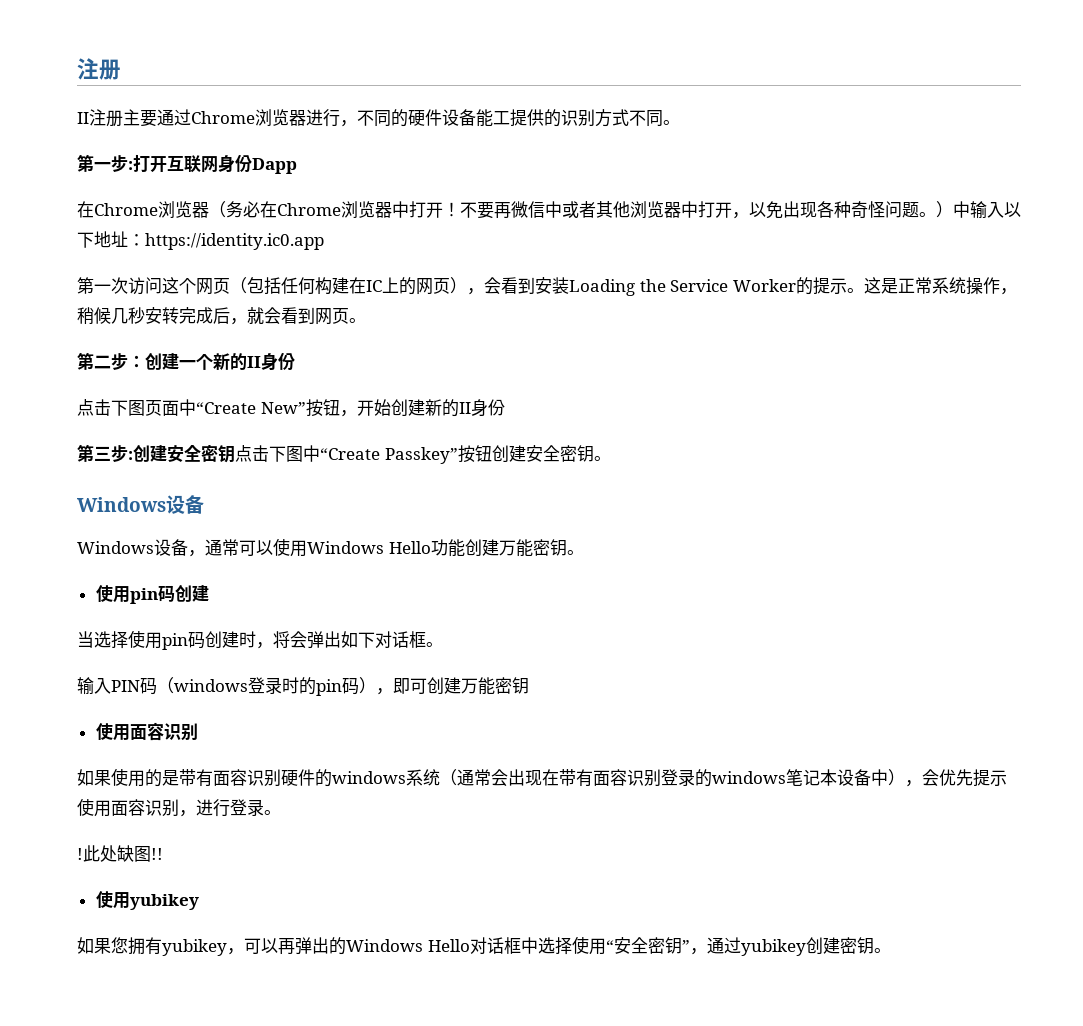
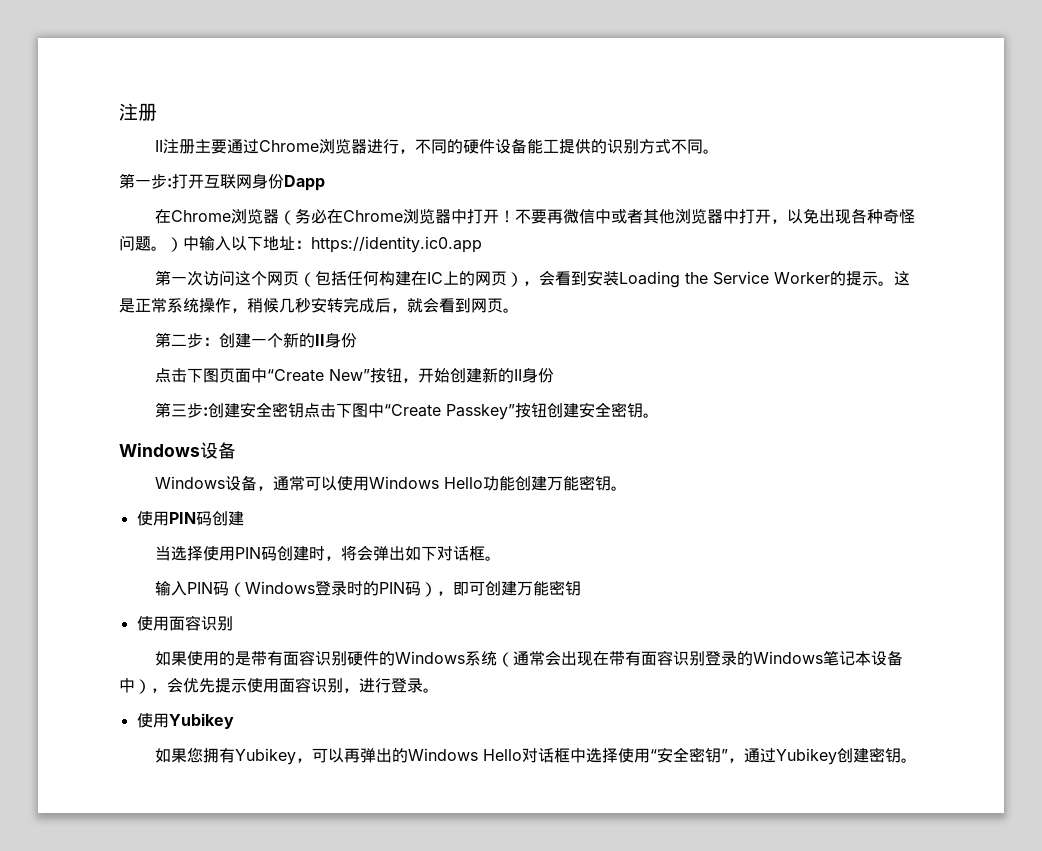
  Windows设备，通常可以使用Windows Hello功能创建万能密钥。
- 使用pin码创建
+ 使用PIN码创建
- 当选择使用pin码创建时，将会弹出如下对话框。
+ 当选择使用PIN码创建时，将会弹出如下对话框。
- 输入PIN码（windows登录时的pin码），即可创建万能密钥
+ 输入PIN码（Windows登录时的PIN码），即可创建万能密钥
- 如果使用的是带有面容识别硬件的windows系统（通常会出现在带有面容识别登录的windows笔记本设备中），会优先提示使用面容识别，进行登录。
+ 如果使用的是带有面容识别硬件的Windows系统（通常会出现在带有面容识别登录的Windows笔记本设备中），会优先提示使用面容识别，进行登录。
- !此处缺图!!
- 使用yubikey
+ 使用Yubikey
- 如果您拥有yubikey，可以再弹出的Windows Hello对话框中选择使用“安全密钥”，通过yubikey创建密钥。
+ 如果您拥有Yubikey，可以再弹出的Windows Hello对话框中选择使用“安全密钥”，通过Yubikey创建密钥。

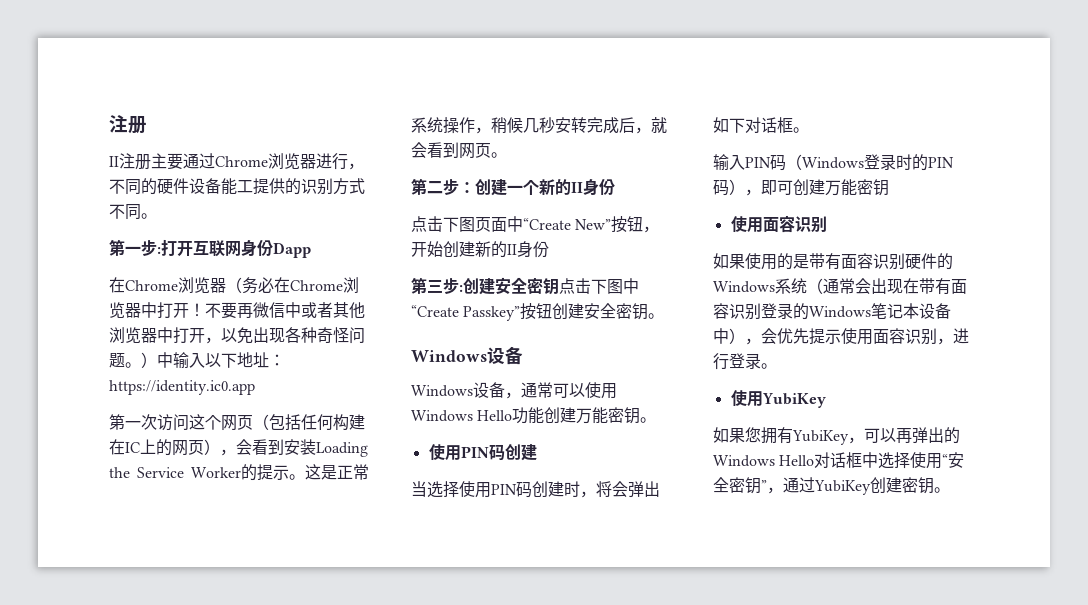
- 使用Yubikey
+ 使用YubiKey
- 如果您拥有Yubikey，可以再弹出的Windows Hello对话框中选择使用“安全密钥”，通过Yubikey创建密钥。
+ 如果您拥有YubiKey，可以再弹出的Windows Hello对话框中选择使用“安全密钥”，通过YubiKey创建密钥。

